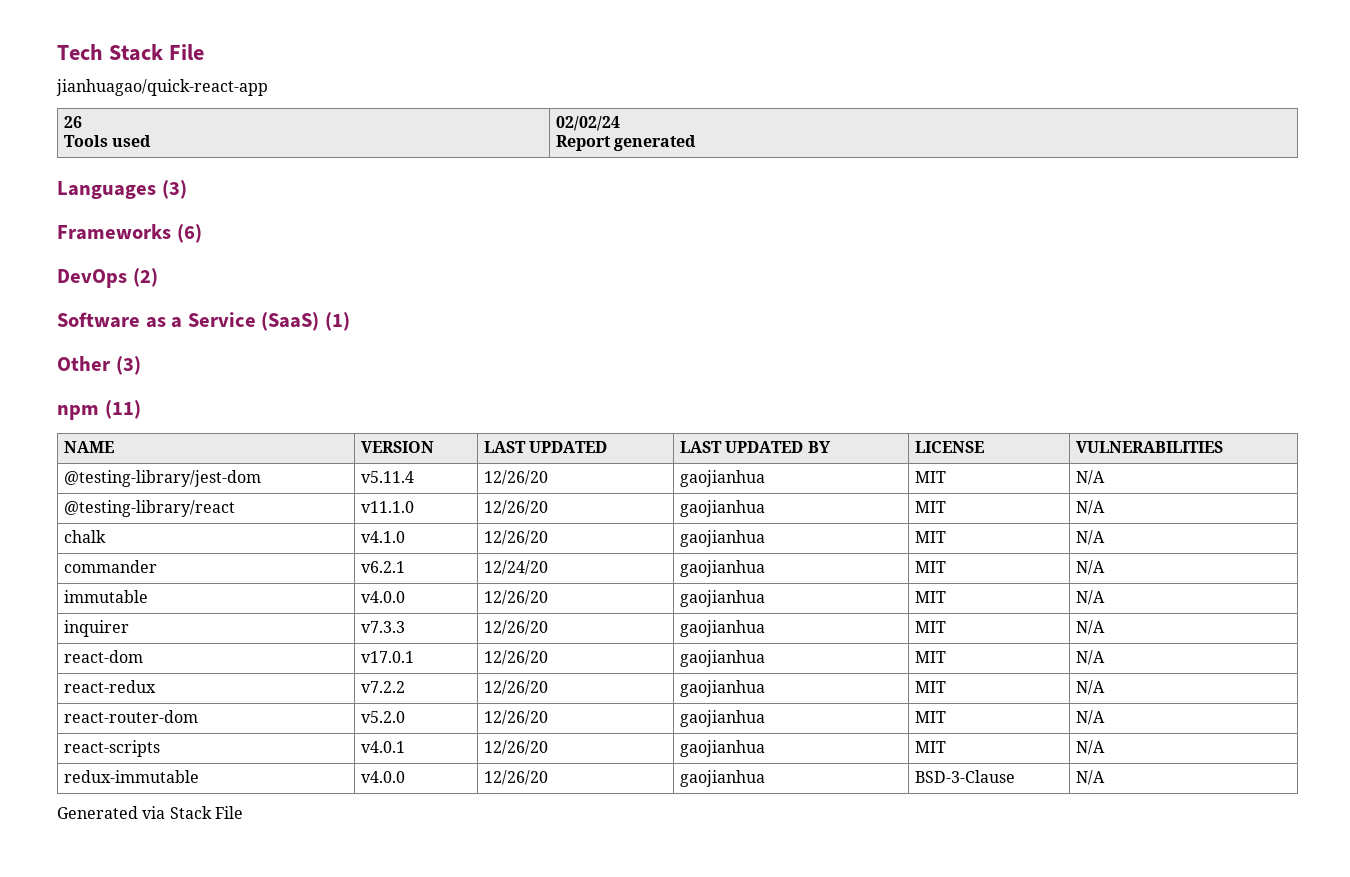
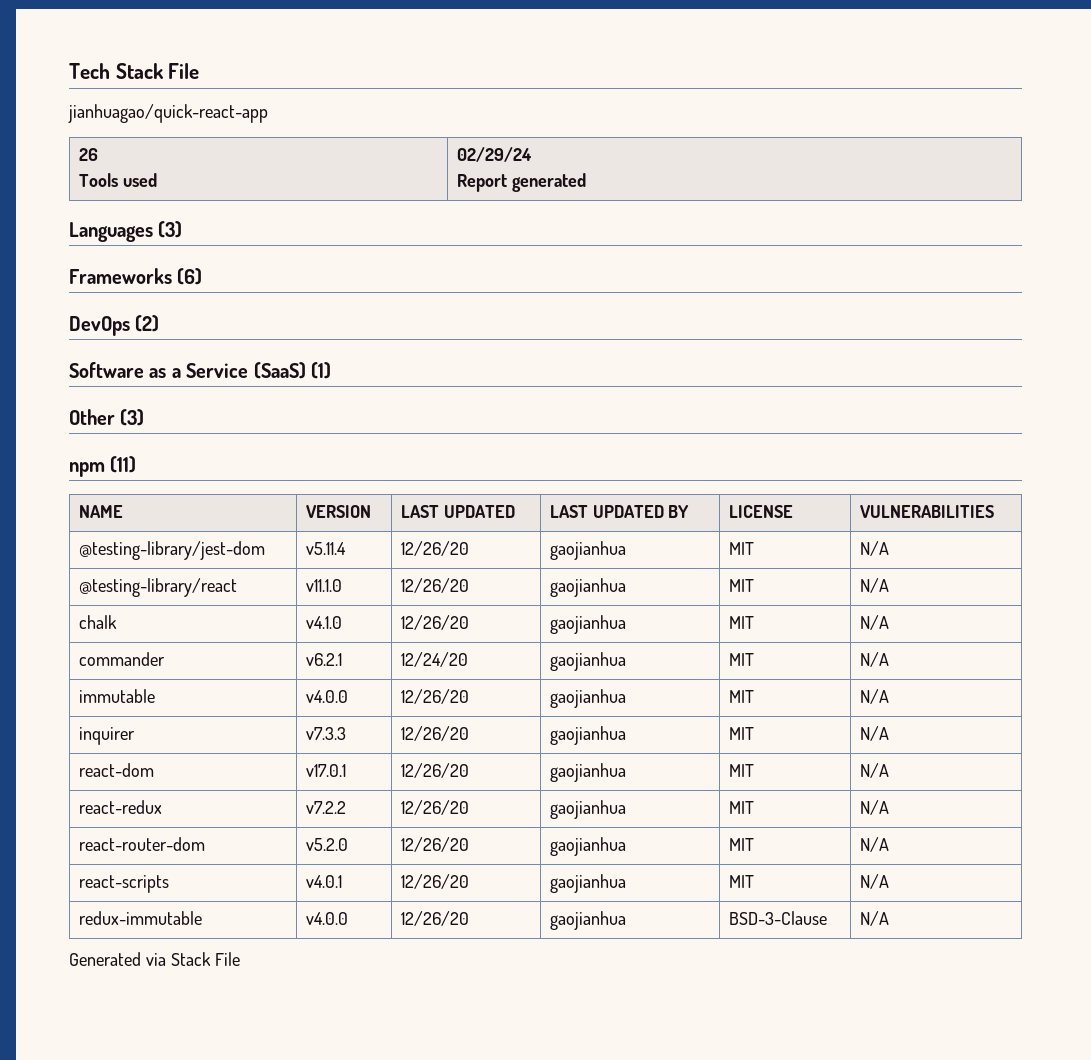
  26
- Tools used | 02/02/24
+ Tools used | 02/29/24

